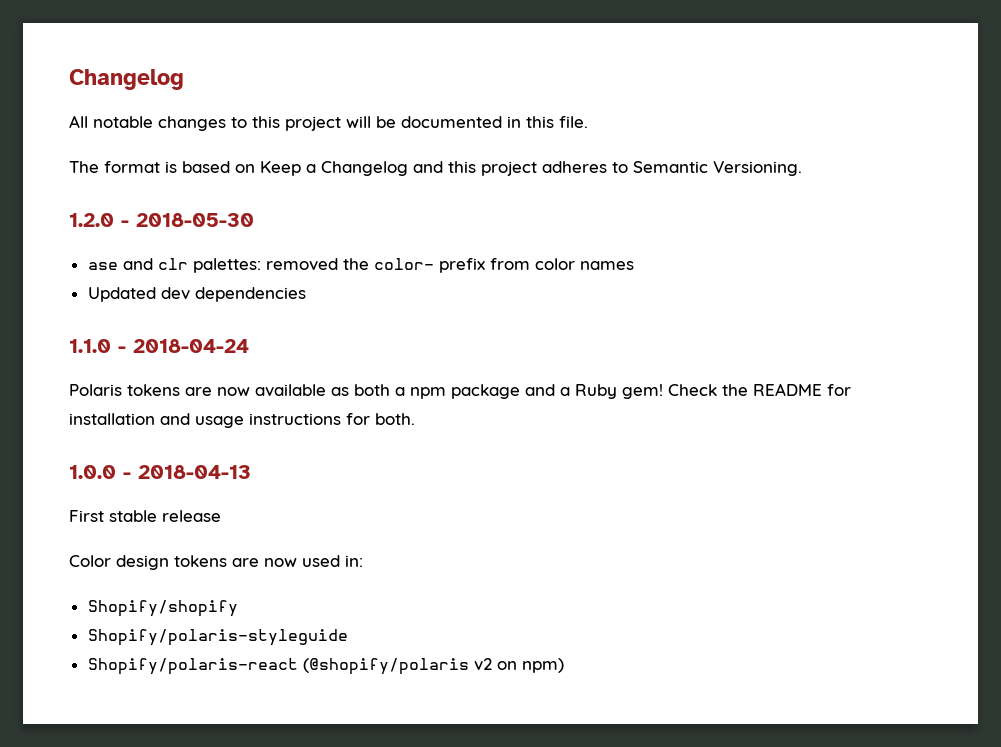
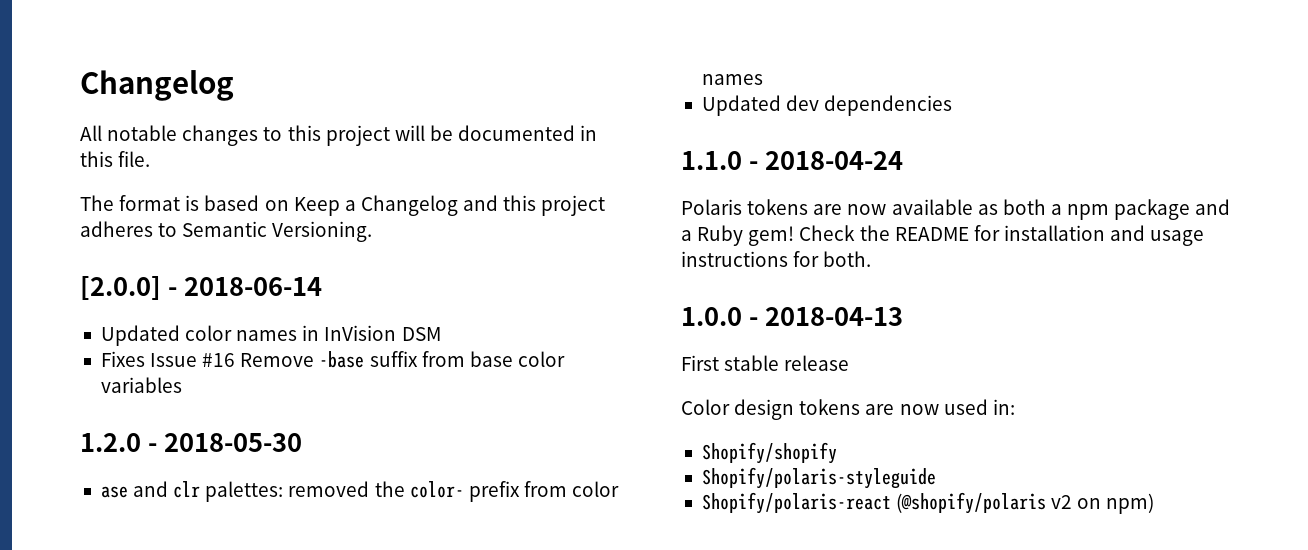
+ [2.0.0] - 2018-06-14
+ Updated color names in InVision DSM
+ Fixes Issue #16 Remove -base suffix from base color variables

